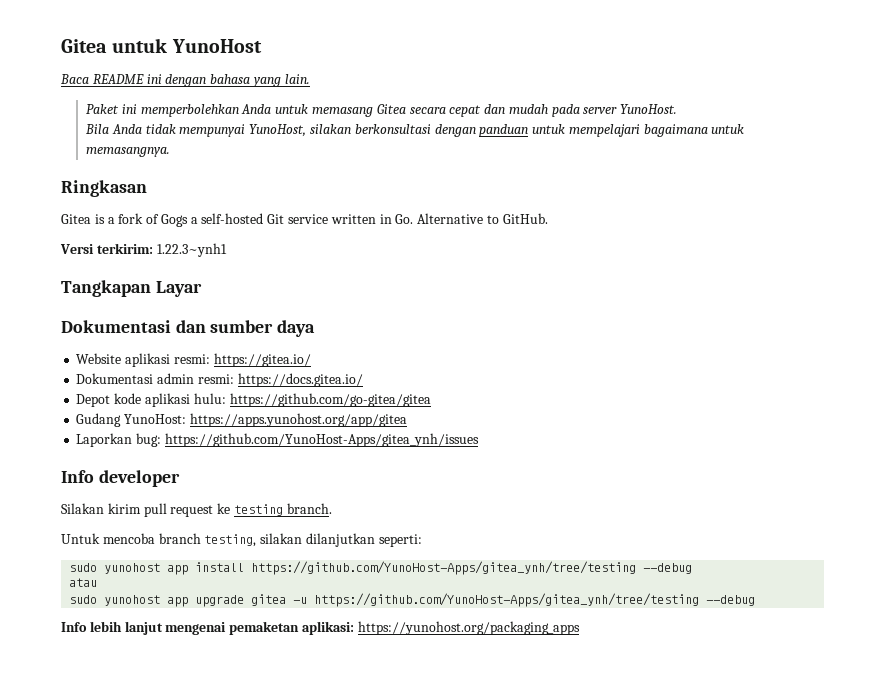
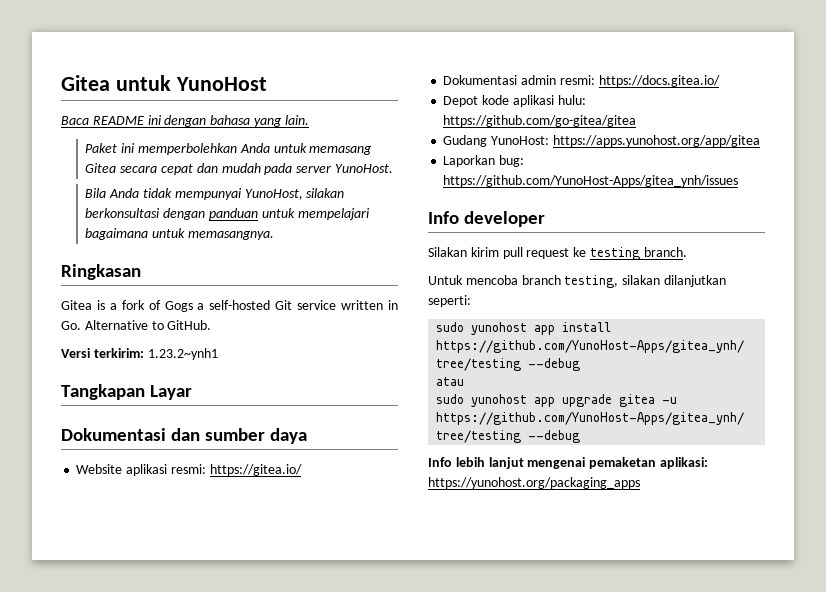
- Versi terkirim: 1.22.3~ynh1
+ Versi terkirim: 1.23.2~ynh1

